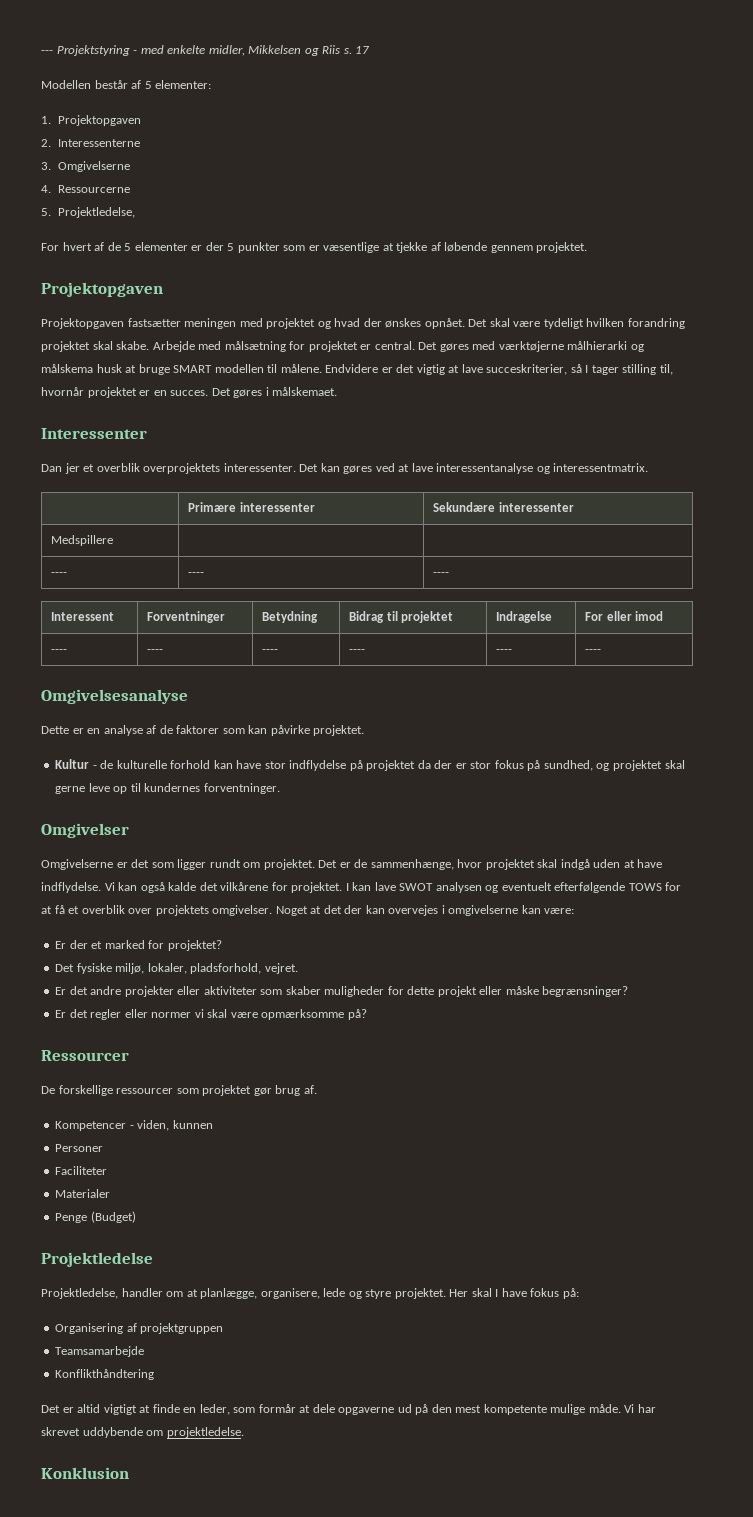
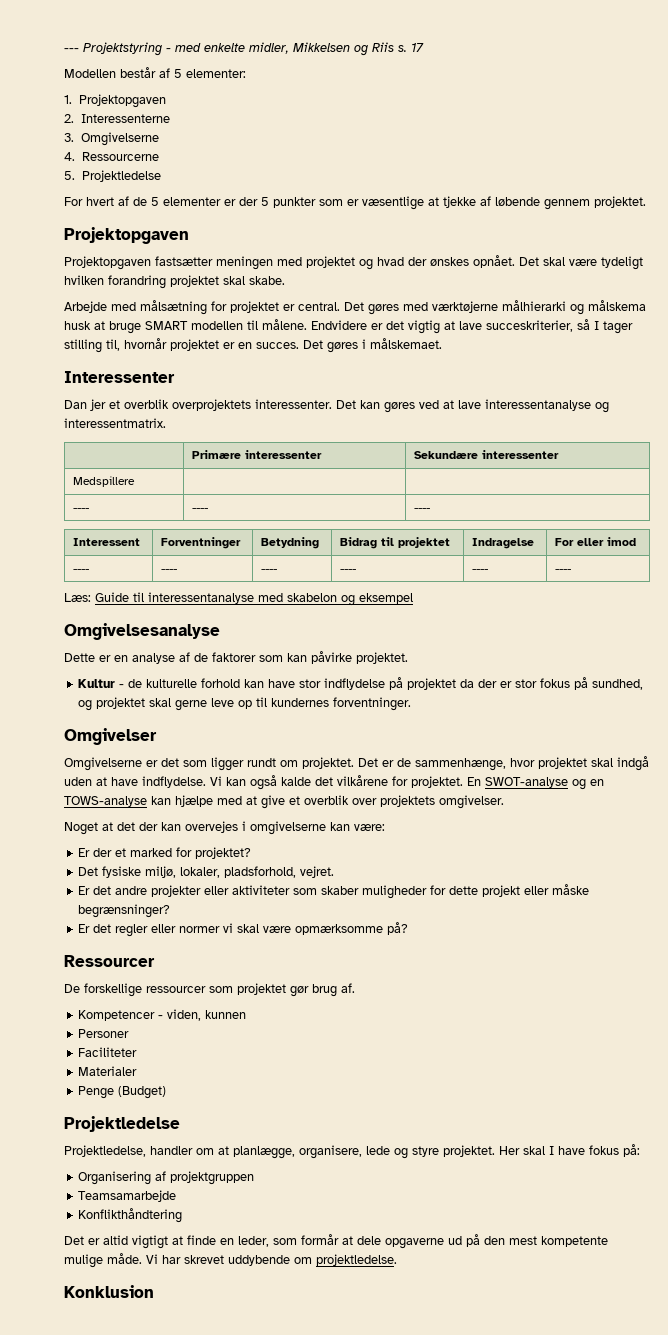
- 5. Projektledelse,
+ 5. Projektledelse
- Det skal være tydeligt hvilken forandring projektet skal skabe. Arbejde med målsætning for projektet er central.
+ Det skal være tydeligt hvilken forandring projektet skal skabe.
+ Arbejde med målsætning for projektet er central.
+ Læs: Guide til interessentanalyse med skabelon og eksempel
- I kan lave SWOT analysen og eventuelt efterfølgende TOWS for at få et overblik over projektets omgivelser. Noget at det der kan overvejes i omgivelserne kan være:
+ En SWOT-analyse og en TOWS-analyse kan hjælpe med at give et overblik over projektets omgivelser.
+ Noget at det der kan overvejes i omgivelserne kan være:

